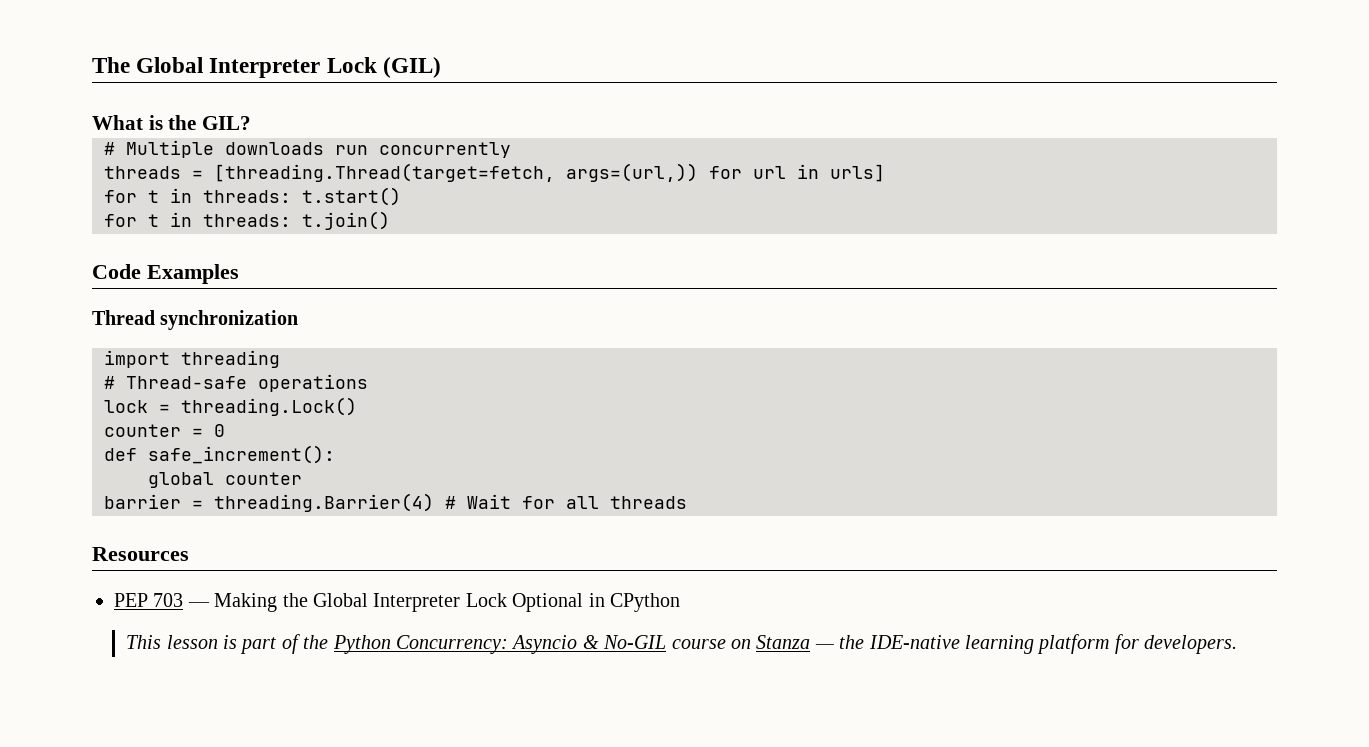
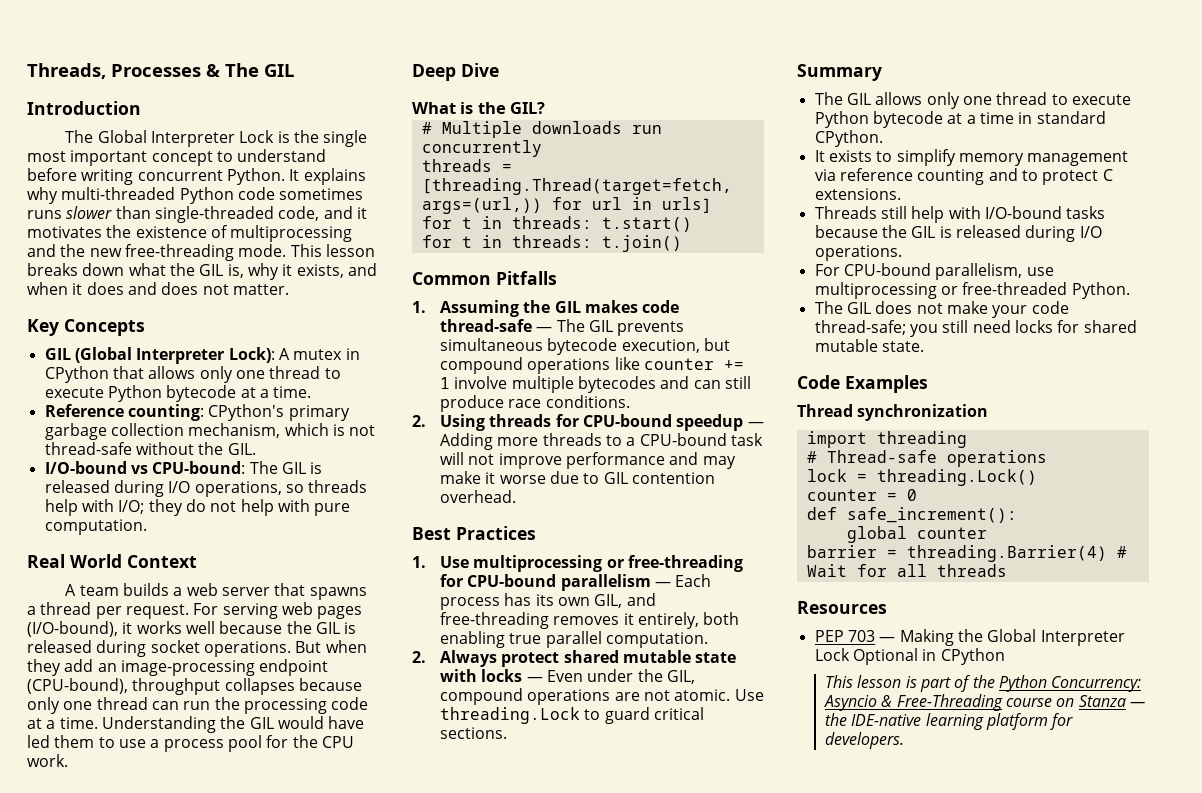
- The Global Interpreter Lock (GIL)
+ Threads, Processes & The GIL
+ Introduction
+ The Global Interpreter Lock is the single most important concept to understand before writing concurrent Python. It explains why multi-threaded Python code sometimes runs slower than single-threaded code, and it motivates the existence of multiprocessing and the new free-threading mode. This lesson breaks down what the GIL is, why it exists, and when it does and does not matter.
+ Key Concepts
+ GIL (Global Interpreter Lock): A mutex in CPython that allows only one thread to execute Python bytecode at a time.
+ Reference counting: CPython's primary garbage collection mechanism, which is not thread-safe without the GIL.
+ I/O-bound vs CPU-bound: The GIL is released during I/O operations, so threads help with I/O; they do not help with pure computation.
+ Real World Context
+ A team builds a web server that spawns a thread per request. For serving web pages (I/O-bound), it works well because the GIL is released during socket operations. But when they add an image-processing endpoint (CPU-bound), throughput collapses because only one thread can run the processing code at a time. Understanding the GIL would have led them to use a process pool for the CPU work.
+ Deep Dive
+ Common Pitfalls
+ 1. Assuming the GIL makes code thread-safe — The GIL prevents simultaneous bytecode execution, but compound operations like counter += 1 involve multiple bytecodes and can still produce race conditions.
+ 2. Using threads for CPU-bound speedup — Adding more threads to a CPU-bound task will not improve performance and may make it worse due to GIL contention overhead.
+ Best Practices
+ 1. Use multiprocessing or free-threading for CPU-bound parallelism — Each process has its own GIL, and free-threading removes it entirely, both enabling true parallel computation.
+ 2. Always protect shared mutable state with locks — Even under the GIL, compound operations are not atomic. Use threading.Lock to guard critical sections.
+ Summary
+ The GIL allows only one thread to execute Python bytecode at a time in standard CPython.
+ It exists to simplify memory management via reference counting and to protect C extensions.
+ Threads still help with I/O-bound tasks because the GIL is released during I/O operations.
+ For CPU-bound parallelism, use multiprocessing or free-threaded Python.
+ The GIL does not make your code thread-safe; you still need locks for shared mutable state.
- This lesson is part of the Python Concurrency: Asyncio & No-GIL course on Stanza — the IDE-native learning platform for developers.
+ This lesson is part of the Python Concurrency: Asyncio & Free-Threading course on Stanza — the IDE-native learning platform for developers.

